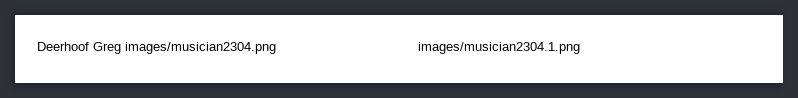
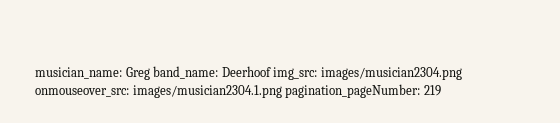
- Deerhoof Greg images/musician2304.png images/musician2304.1.png
+ musician_name: Greg band_name: Deerhoof img_src: images/musician2304.png onmouseover_src: images/musician2304.1.png pagination_pageNumber: 219

